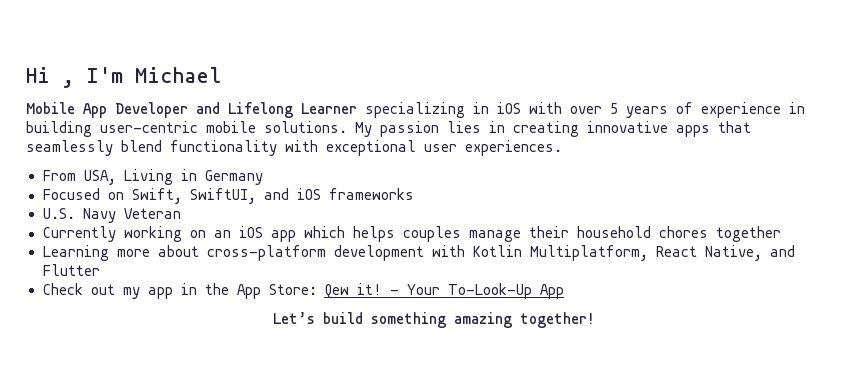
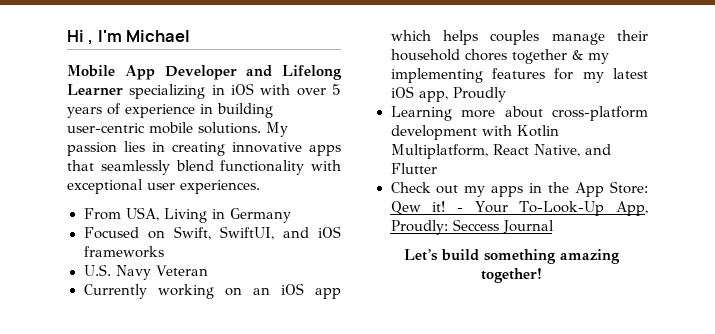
- Currently working on an iOS app which helps couples manage their household chores together
+ Currently working on an iOS app which helps couples manage their household chores together & my implementing features for my latest iOS app, Proudly
- Check out my app in the App Store: Qew it!
+ Check out my apps in the App Store: Qew it!
- - Your To-Look-Up App
+ - Your To-Look-Up App, Proudly: Seccess Journal

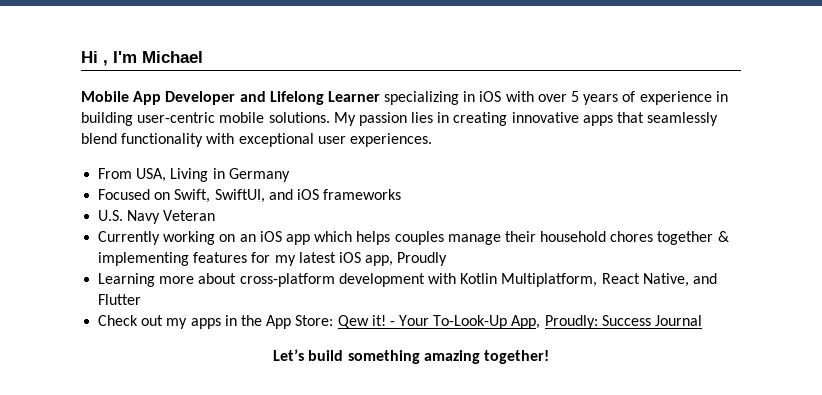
- Currently working on an iOS app which helps couples manage their household chores together & my implementing features for my latest iOS app, Proudly
+ Currently working on an iOS app which helps couples manage their household chores together & implementing features for my latest iOS app, Proudly
- - Your To-Look-Up App, Proudly: Seccess Journal
+ - Your To-Look-Up App, Proudly: Success Journal

